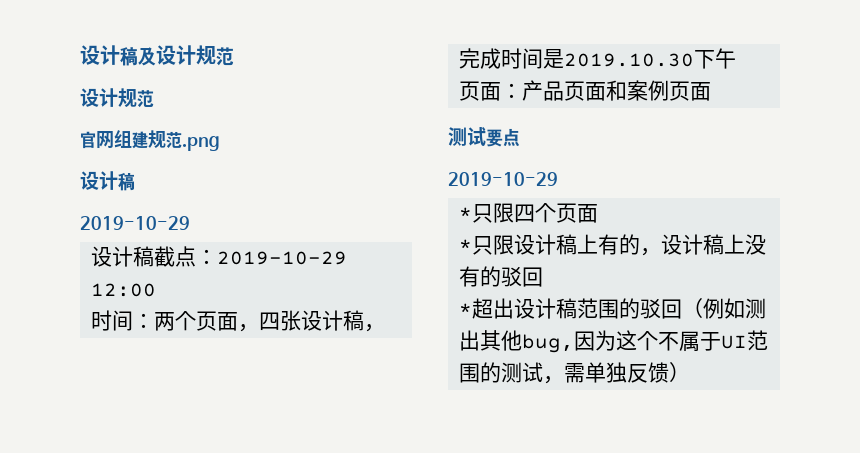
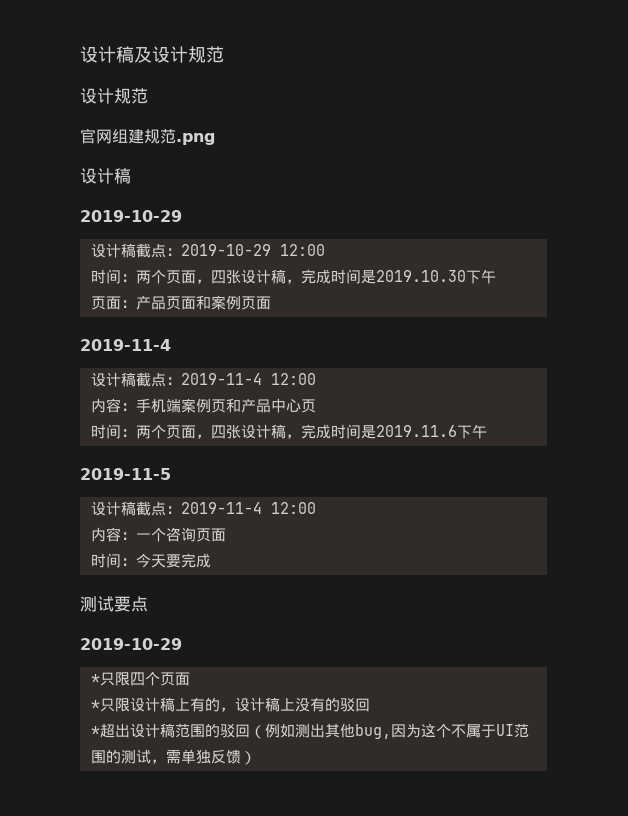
  页面：产品页面和案例页面
+ 2019-11-4
+ 设计稿截点：2019-11-4 12:00
+ 内容：手机端案例页和产品中心页
+ 时间：两个页面，四张设计稿，完成时间是2019.11.6下午
+ 2019-11-5
+ 设计稿截点：2019-11-4 12:00
+ 内容：一个咨询页面
+ 时间：今天要完成

